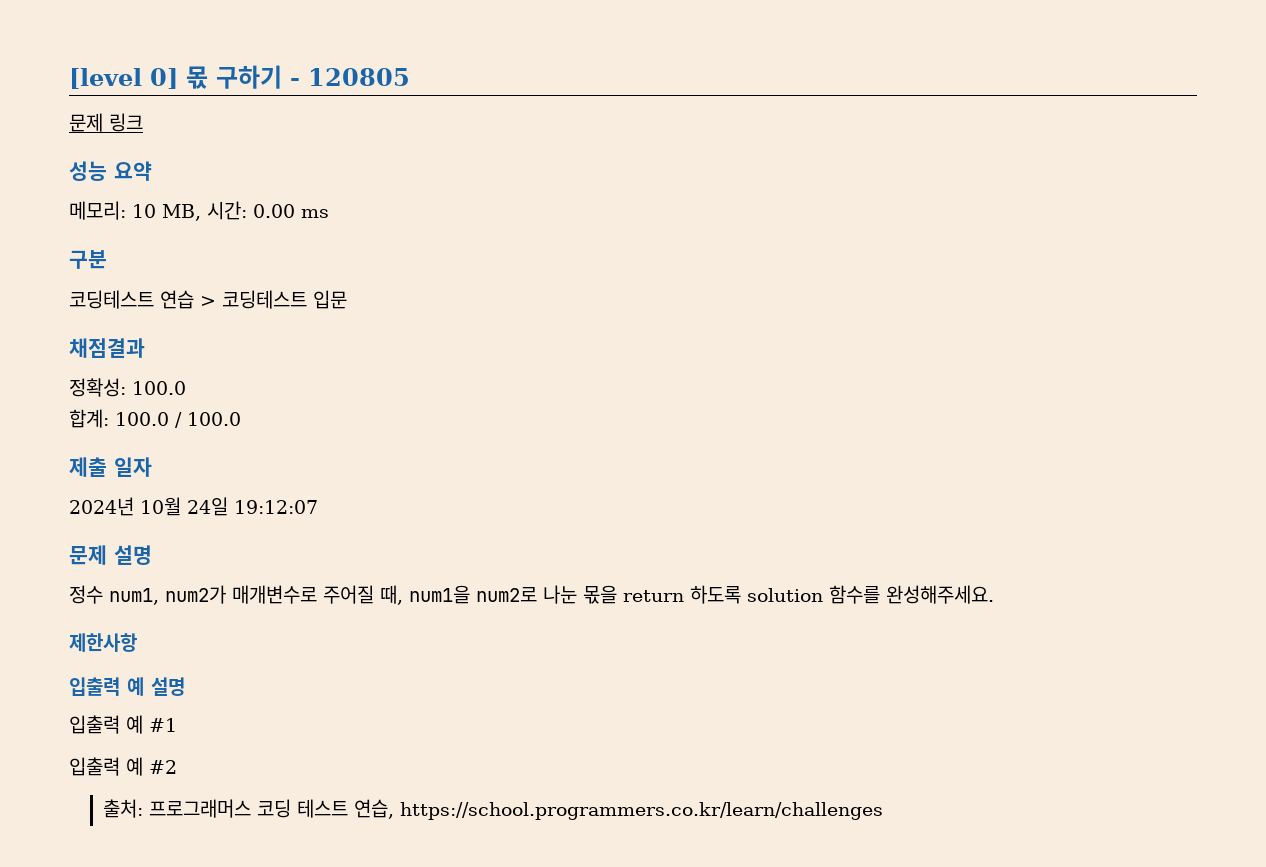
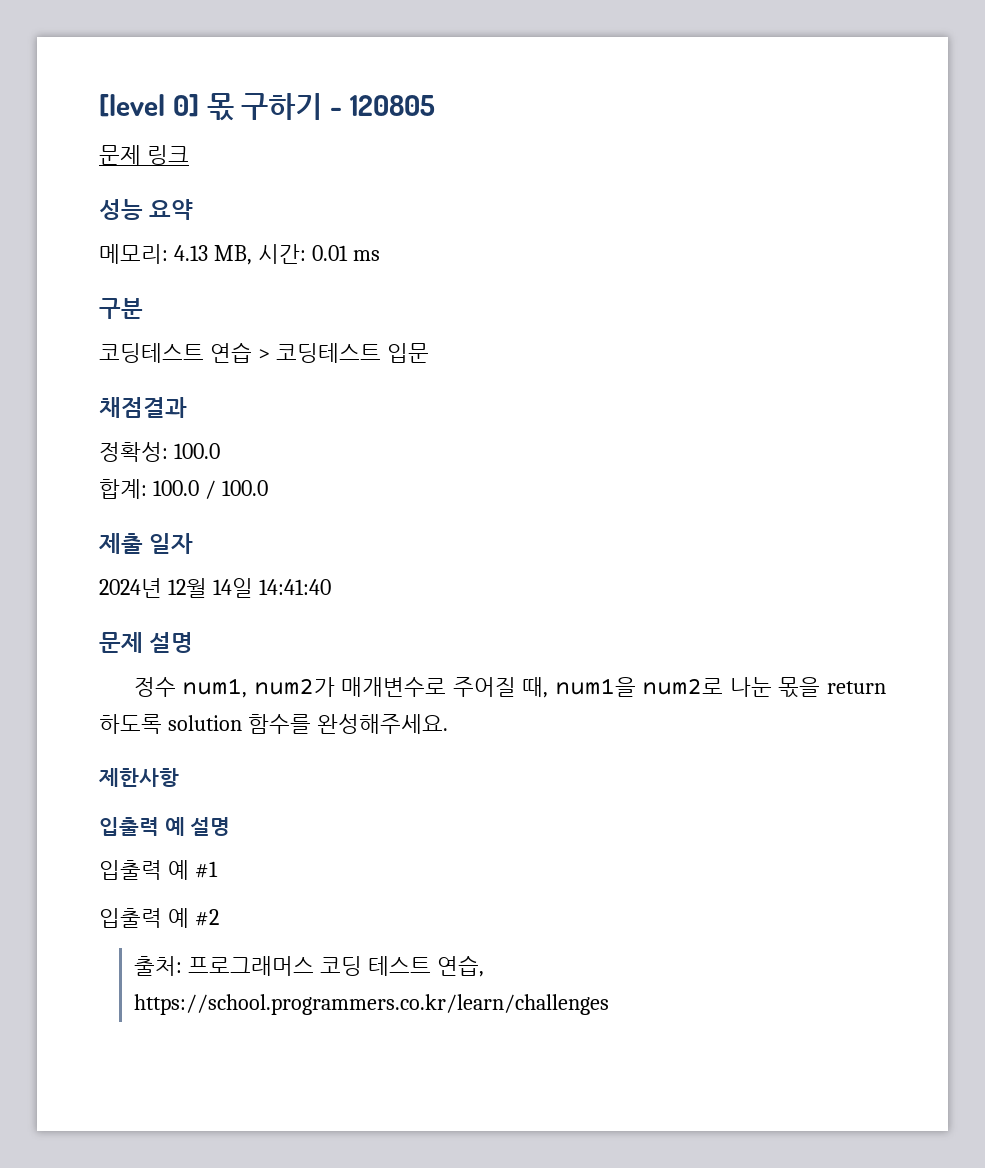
- 메모리: 10 MB, 시간: 0.00 ms
+ 메모리: 4.13 MB, 시간: 0.01 ms
- 2024년 10월 24일 19:12:07
+ 2024년 12월 14일 14:41:40

